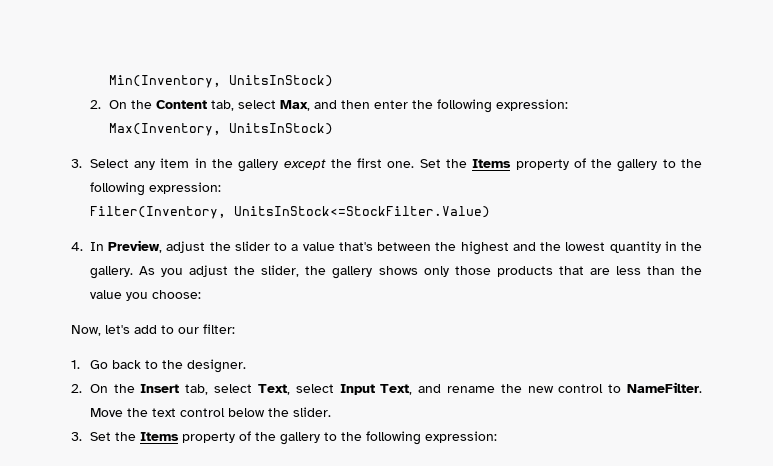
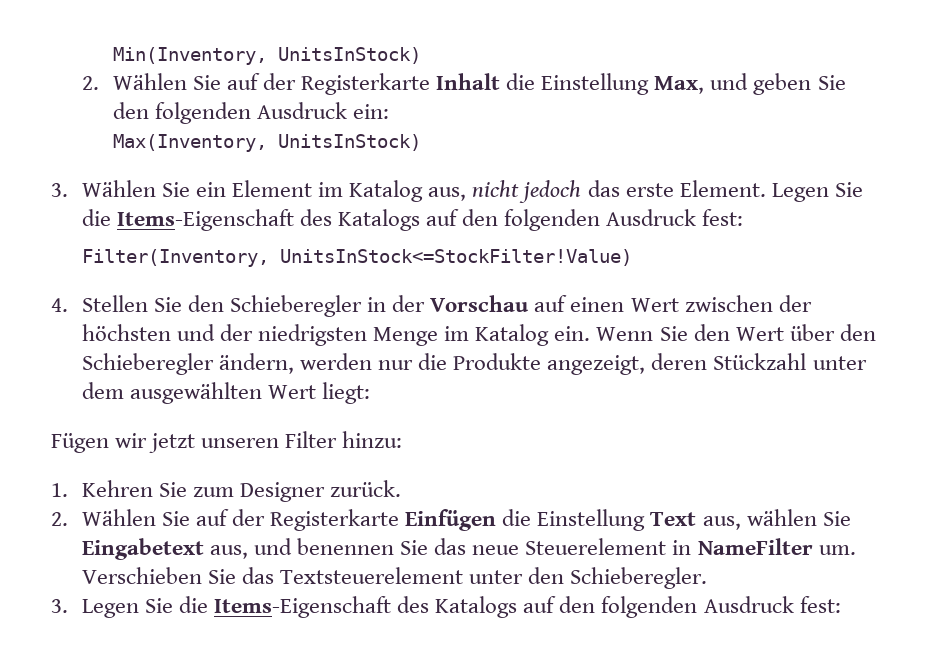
- 2. On the Content tab, select Max, and then enter the following expression:
+ 2. Wählen Sie auf der Registerkarte Inhalt die Einstellung Max, und geben Sie den folgenden Ausdruck ein:
  Max(Inventory, UnitsInStock)
- 3. Select any item in the gallery except the first one. Set the Items property of the gallery to the following expression:
+ 3. Wählen Sie ein Element im Katalog aus, nicht jedoch das erste Element. Legen Sie die Items-Eigenschaft des Katalogs auf den folgenden Ausdruck fest:
- Filter(Inventory, UnitsInStock<=StockFilter.Value)
+ Filter(Inventory, UnitsInStock<=StockFilter!Value)
- 4. In Preview, adjust the slider to a value that's between the highest and the lowest quantity in the gallery. As you adjust the slider, the gallery shows only those products that are less than the value you choose:
- Now, let's add to our filter:
- 1. Go back to the designer.
- 2. On the Insert tab, select Text, select Input Text, and rename the new control to NameFilter. Move the text control below the slider.
- 3. Set the Items property of the gallery to the following expression:
+ 4. Stellen Sie den Schieberegler in der Vorschau auf einen Wert zwischen der höchsten und der niedrigsten Menge im Katalog ein. Wenn Sie den Wert über den Schieberegler ändern, werden nur die Produkte angezeigt, deren Stückzahl unter dem ausgewählten Wert liegt:
+ Fügen wir jetzt unseren Filter hinzu:
+ 1. Kehren Sie zum Designer zurück.
+ 2. Wählen Sie auf der Registerkarte Einfügen die Einstellung Text aus, wählen Sie Eingabetext aus, und benennen Sie das neue Steuerelement in NameFilter um. Verschieben Sie das Textsteuerelement unter den Schieberegler.
+ 3. Legen Sie die Items-Eigenschaft des Katalogs auf den folgenden Ausdruck fest:

